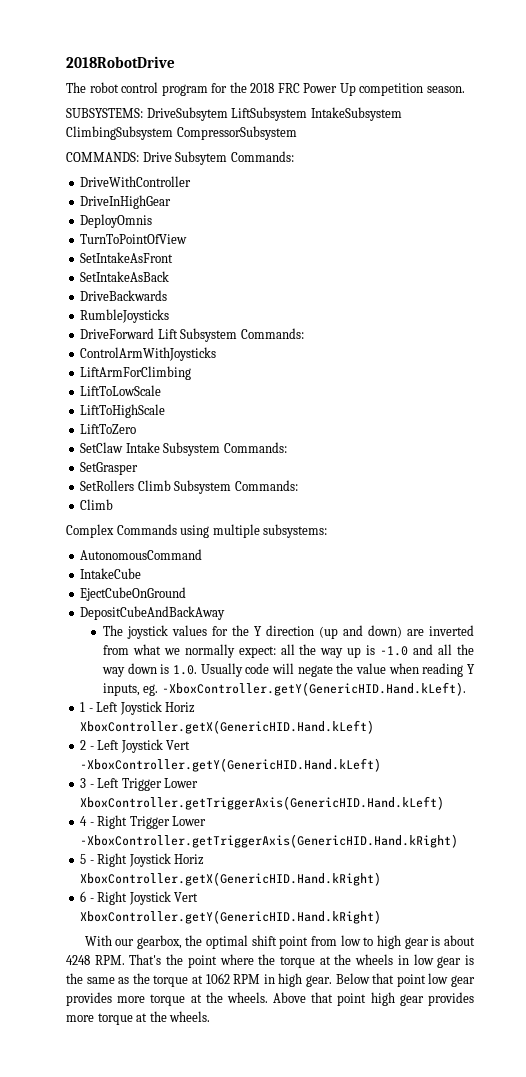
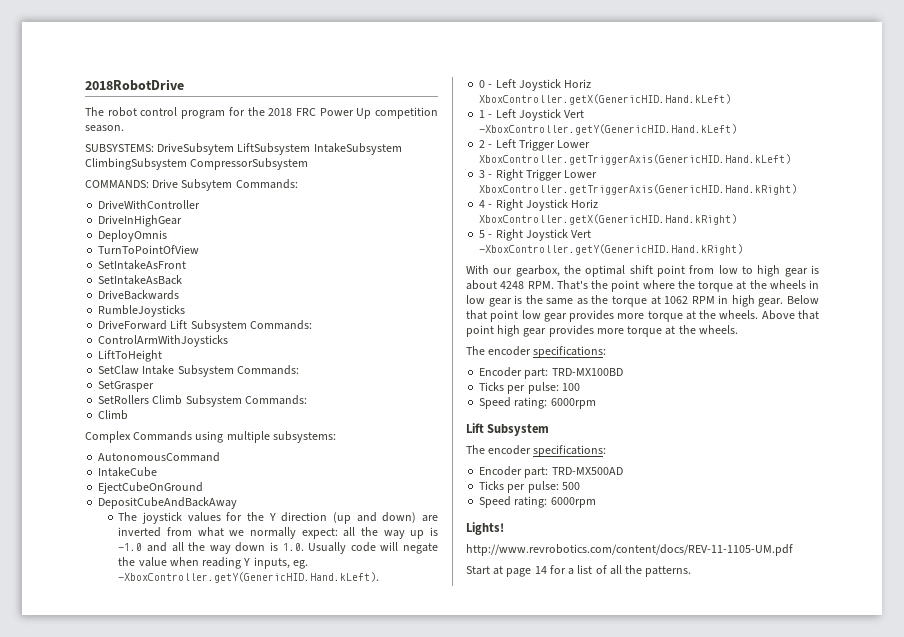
- LiftArmForClimbing
- LiftToLowScale
- LiftToHighScale
- LiftToZero
+ LiftToHeight
- 1 - Left Joystick Horiz XboxController.getX(GenericHID.Hand.kLeft)
+ 0 - Left Joystick Horiz XboxController.getX(GenericHID.Hand.kLeft)
- 2 - Left Joystick Vert -XboxController.getY(GenericHID.Hand.kLeft)
+ 1 - Left Joystick Vert -XboxController.getY(GenericHID.Hand.kLeft)
- 3 - Left Trigger Lower XboxController.getTriggerAxis(GenericHID.Hand.kLeft)
+ 2 - Left Trigger Lower XboxController.getTriggerAxis(GenericHID.Hand.kLeft)
- 4 - Right Trigger Lower -XboxController.getTriggerAxis(GenericHID.Hand.kRight)
- 5 - Right Joystick Horiz XboxController.getX(GenericHID.Hand.kRight)
+ 3 - Right Trigger Lower XboxController.getTriggerAxis(GenericHID.Hand.kRight)
+ 4 - Right Joystick Horiz XboxController.getX(GenericHID.Hand.kRight)
- 6 - Right Joystick Vert XboxController.getY(GenericHID.Hand.kRight)
+ 5 - Right Joystick Vert -XboxController.getY(GenericHID.Hand.kRight)
  Above that point high gear provides more torque at the wheels.
+ The encoder specifications:
+ Encoder part: TRD-MX100BD
+ Ticks per pulse: 100
+ Speed rating: 6000rpm
+ Lift Subsystem
+ The encoder specifications:
+ Encoder part: TRD-MX500AD
+ Ticks per pulse: 500
+ Speed rating: 6000rpm
+ Lights!
+ http://www.revrobotics.com/content/docs/REV-11-1105-UM.pdf
+ Start at page 14 for a list of all the patterns.

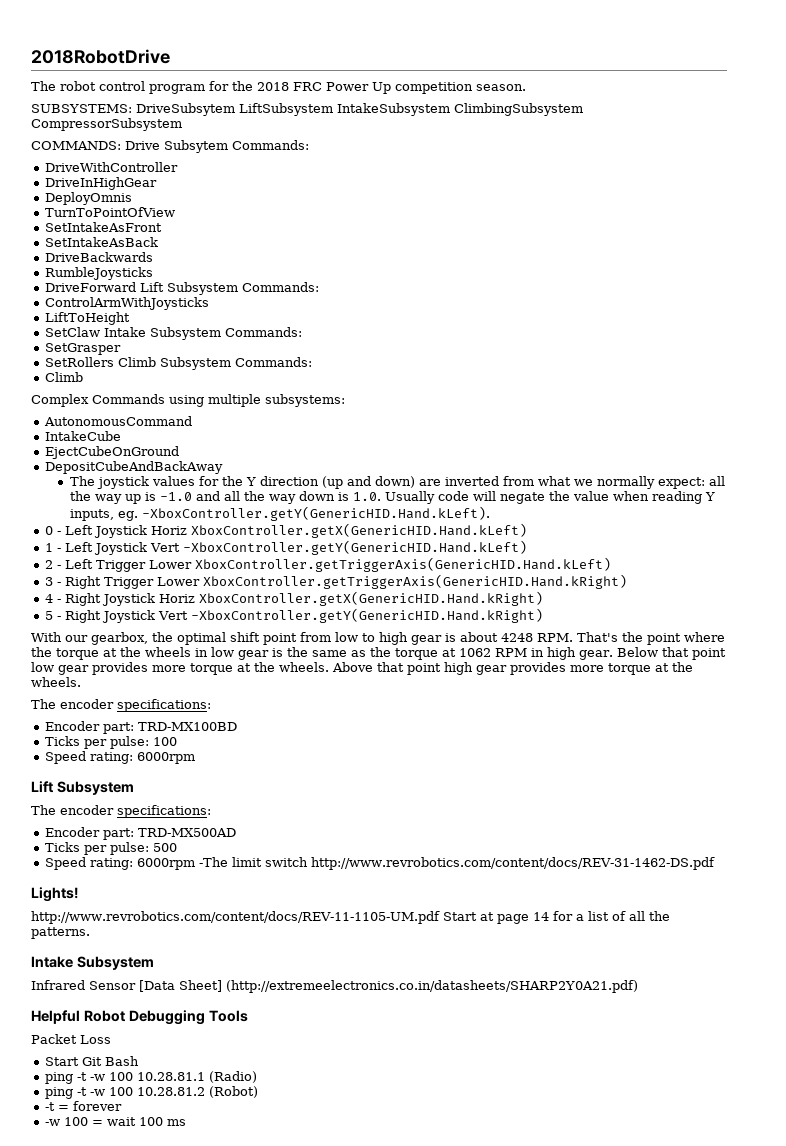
  Ticks per pulse: 500
- Speed rating: 6000rpm
+ Speed rating: 6000rpm -The limit switch http://www.revrobotics.com/content/docs/REV-31-1462-DS.pdf
- http://www.revrobotics.com/content/docs/REV-11-1105-UM.pdf
- Start at page 14 for a list of all the patterns.
+ http://www.revrobotics.com/content/docs/REV-11-1105-UM.pdf Start at page 14 for a list of all the patterns.
+ Intake Subsystem
+ Infrared Sensor [Data Sheet] (http://extremeelectronics.co.in/datasheets/SHARP2Y0A21.pdf)
+ Helpful Robot Debugging Tools
+ Packet Loss
+ Start Git Bash
+ ping -t -w 100 10.28.81.1 (Radio)
+ ping -t -w 100 10.28.81.2 (Robot)
+ -t = forever
+ -w 100 = wait 100 ms

